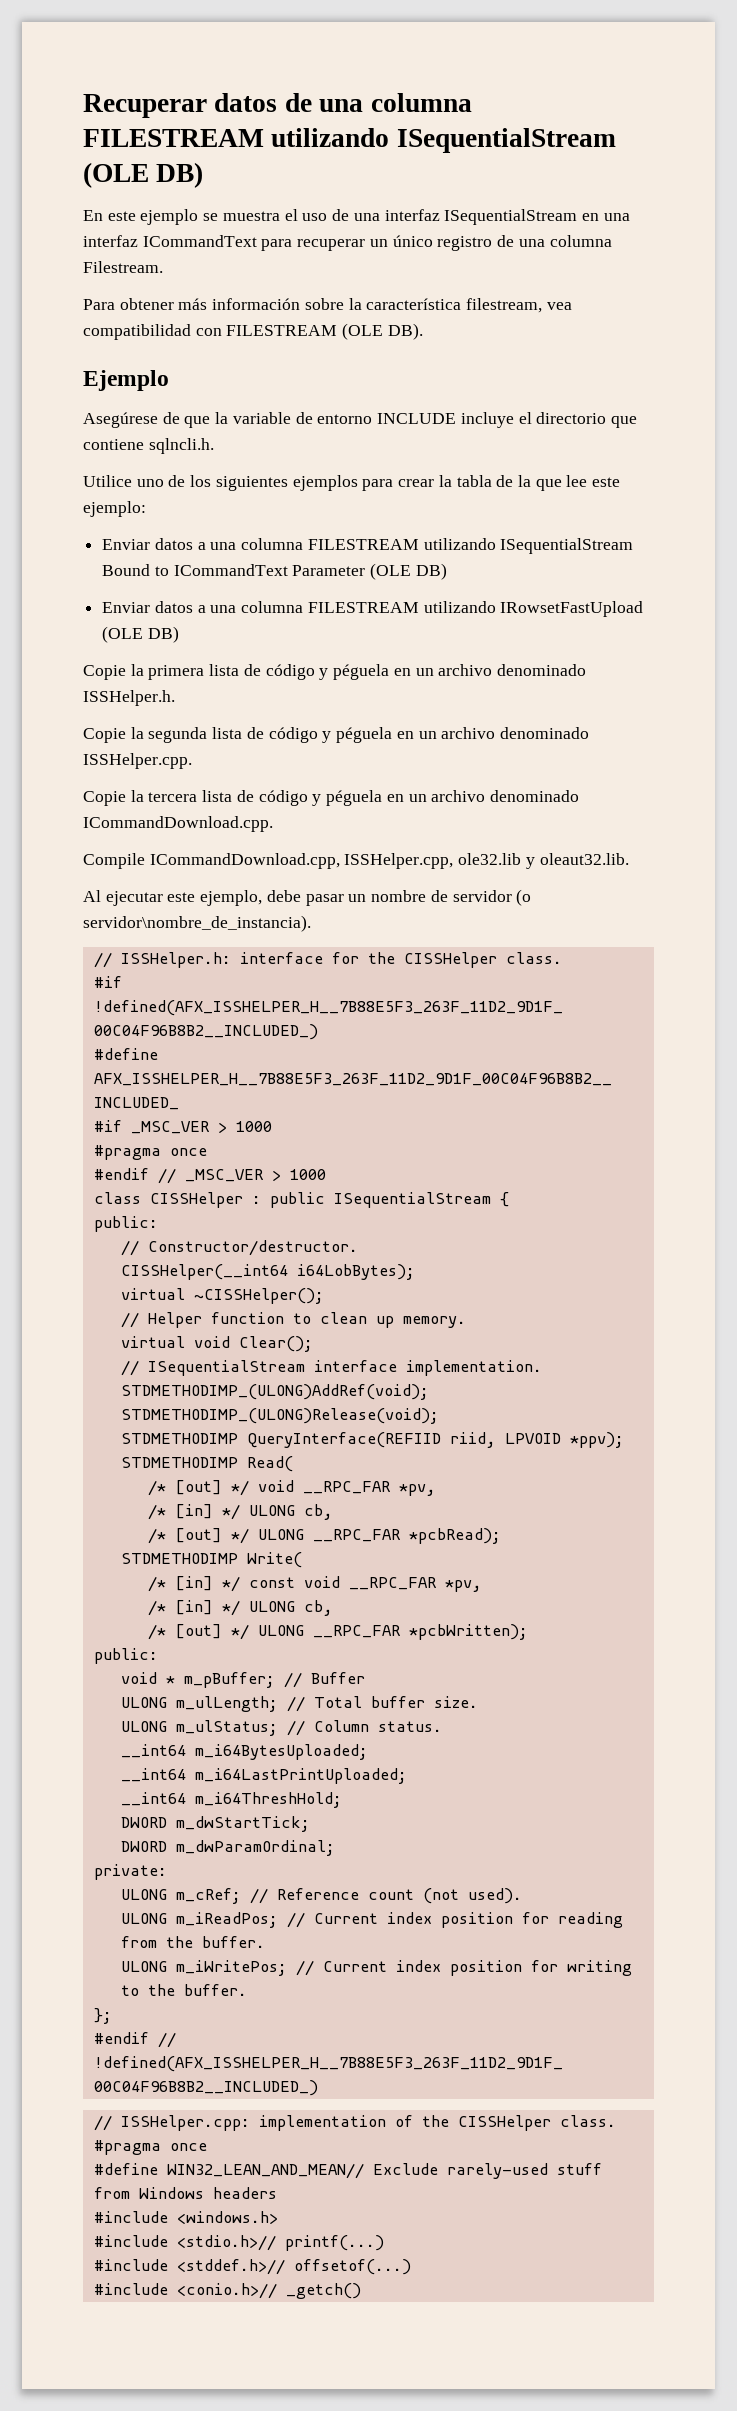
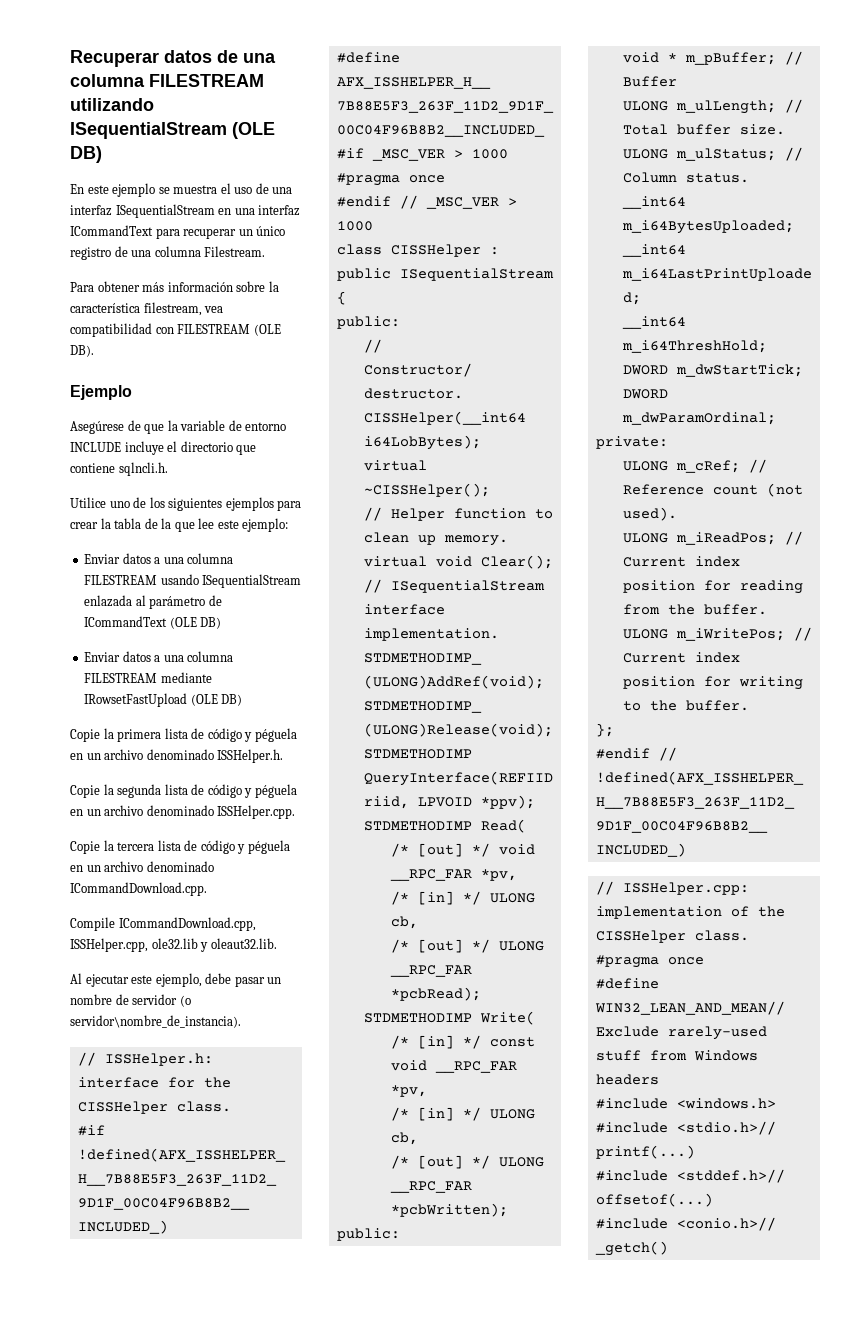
- Enviar datos a una columna FILESTREAM utilizando ISequentialStream Bound to ICommandText Parameter (OLE DB)
+ Enviar datos a una columna FILESTREAM usando ISequentialStream enlazada al parámetro de ICommandText (OLE DB)
- Enviar datos a una columna FILESTREAM utilizando IRowsetFastUpload (OLE DB)
+ Enviar datos a una columna FILESTREAM mediante IRowsetFastUpload (OLE DB)

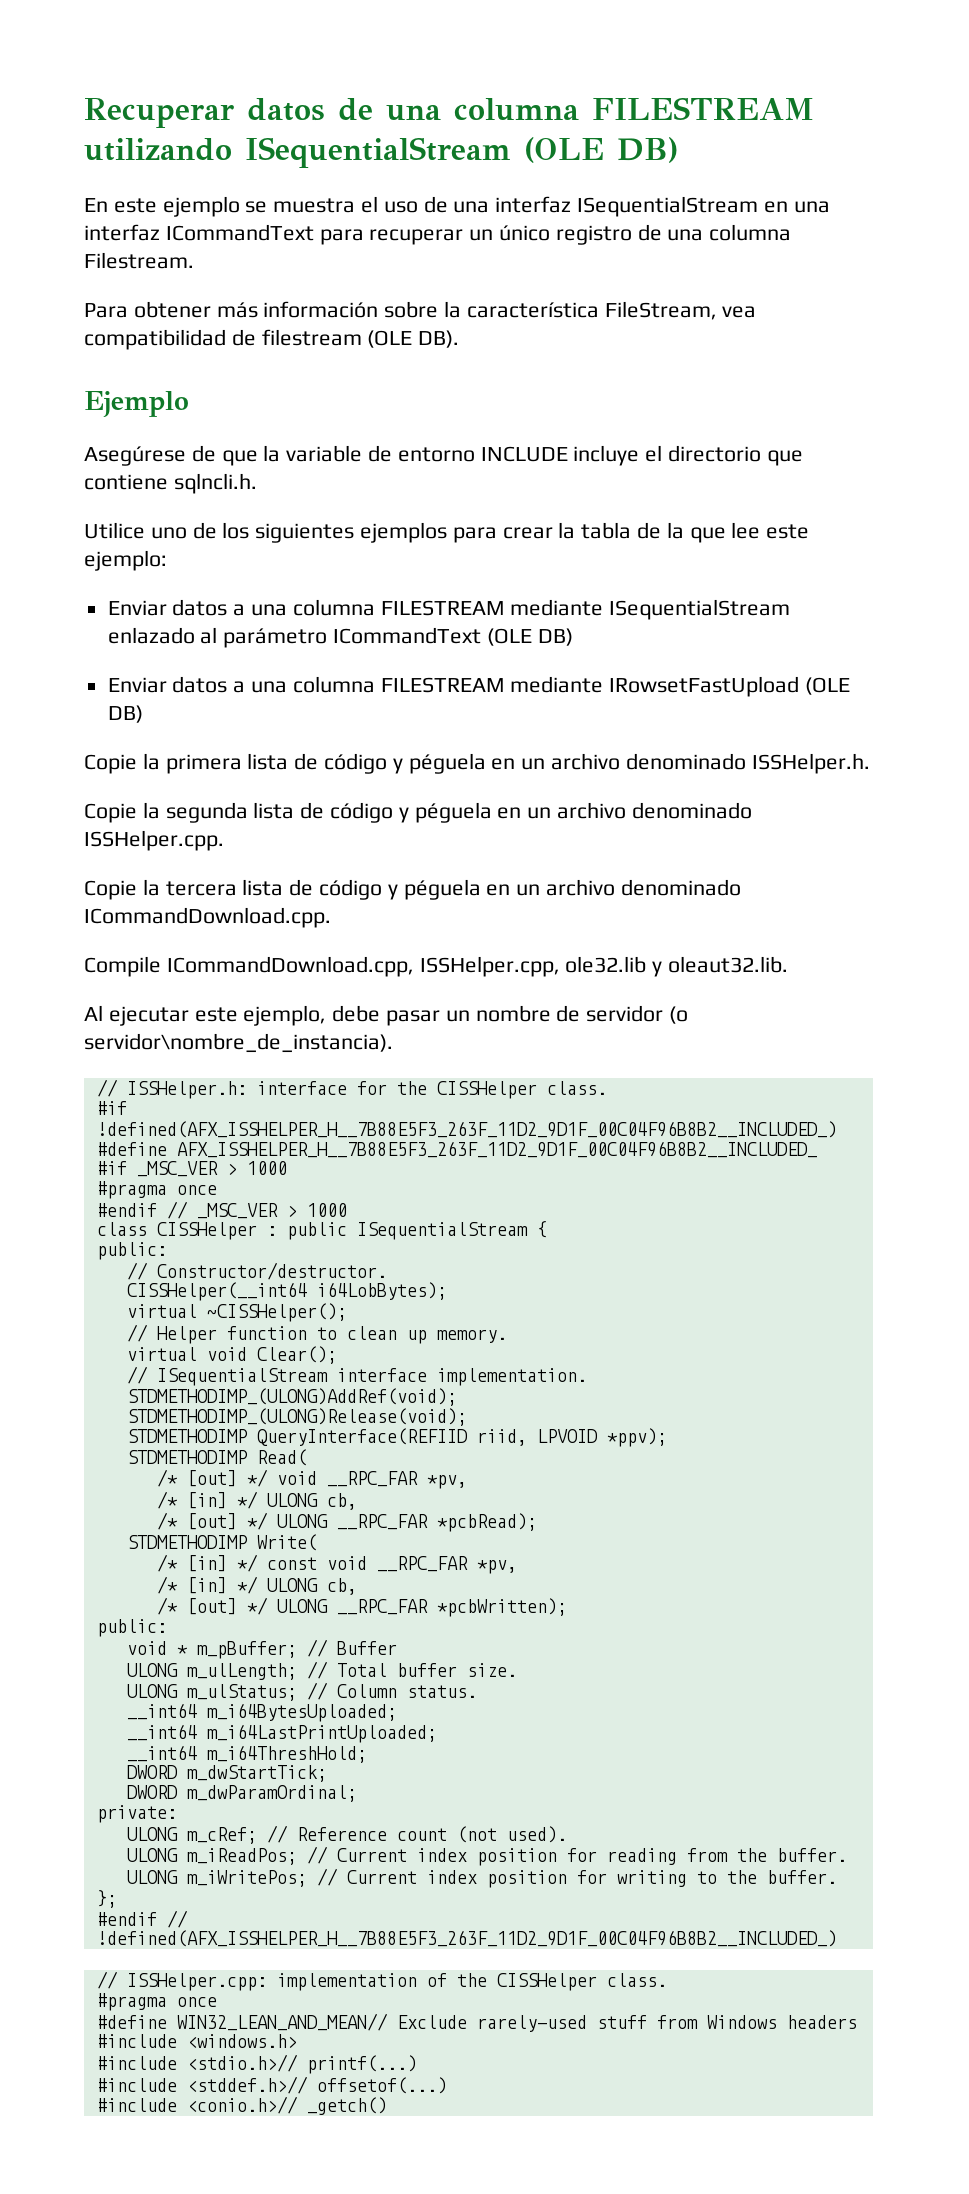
- Para obtener más información sobre la característica filestream, vea compatibilidad con FILESTREAM (OLE DB).
+ Para obtener más información sobre la característica FileStream, vea compatibilidad de filestream (OLE DB).
- Enviar datos a una columna FILESTREAM usando ISequentialStream enlazada al parámetro de ICommandText (OLE DB)
+ Enviar datos a una columna FILESTREAM mediante ISequentialStream enlazado al parámetro ICommandText (OLE DB)

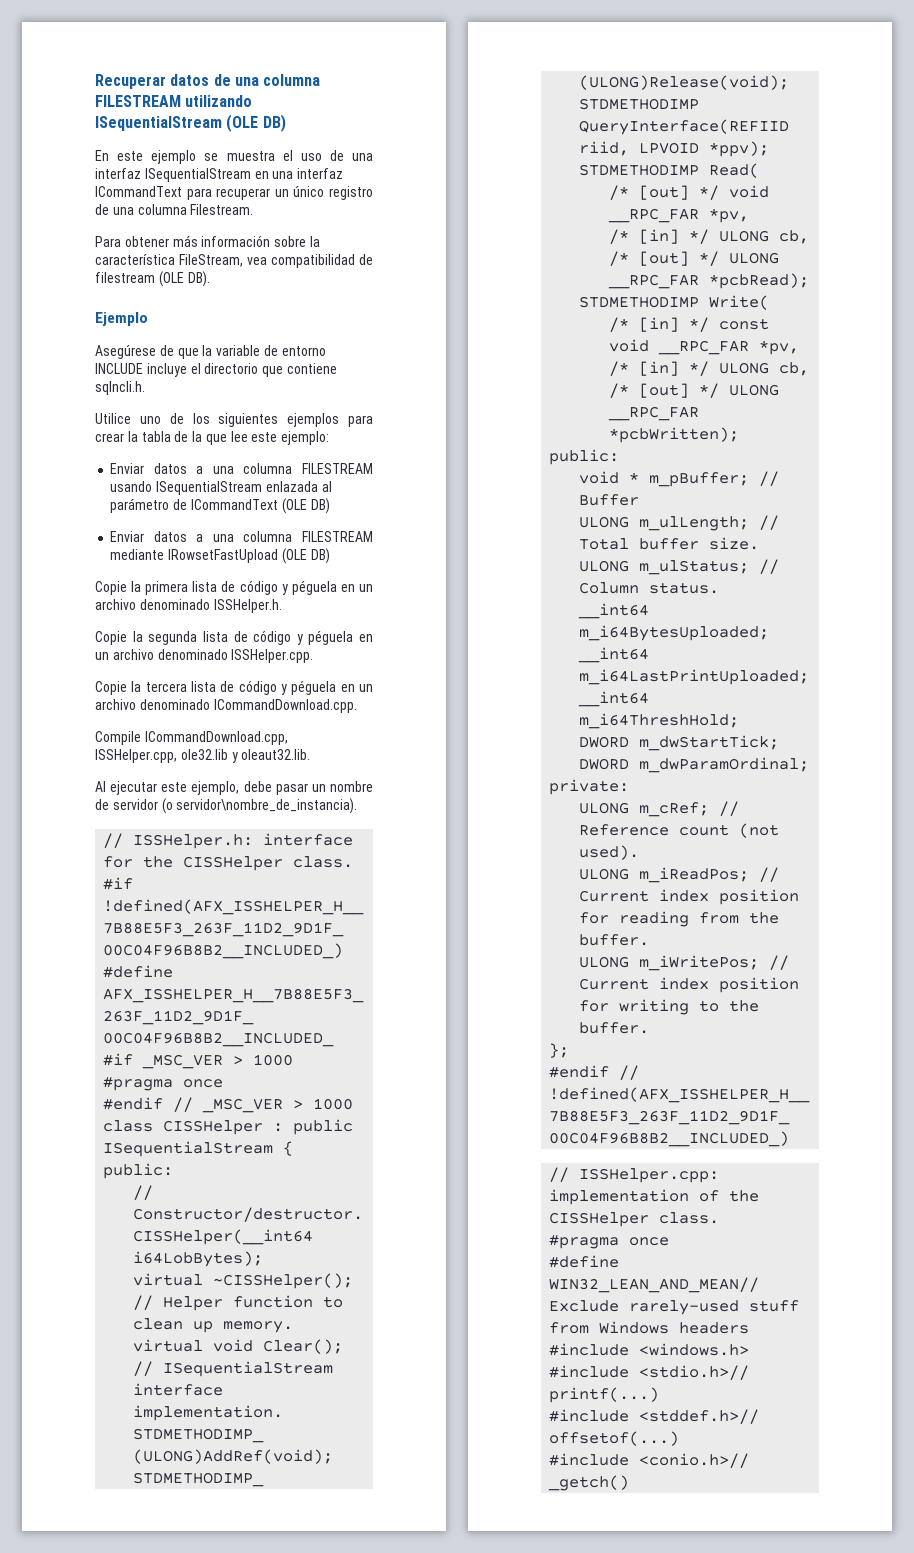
- Enviar datos a una columna FILESTREAM mediante ISequentialStream enlazado al parámetro ICommandText (OLE DB)
+ Enviar datos a una columna FILESTREAM usando ISequentialStream enlazada al parámetro de ICommandText (OLE DB)

